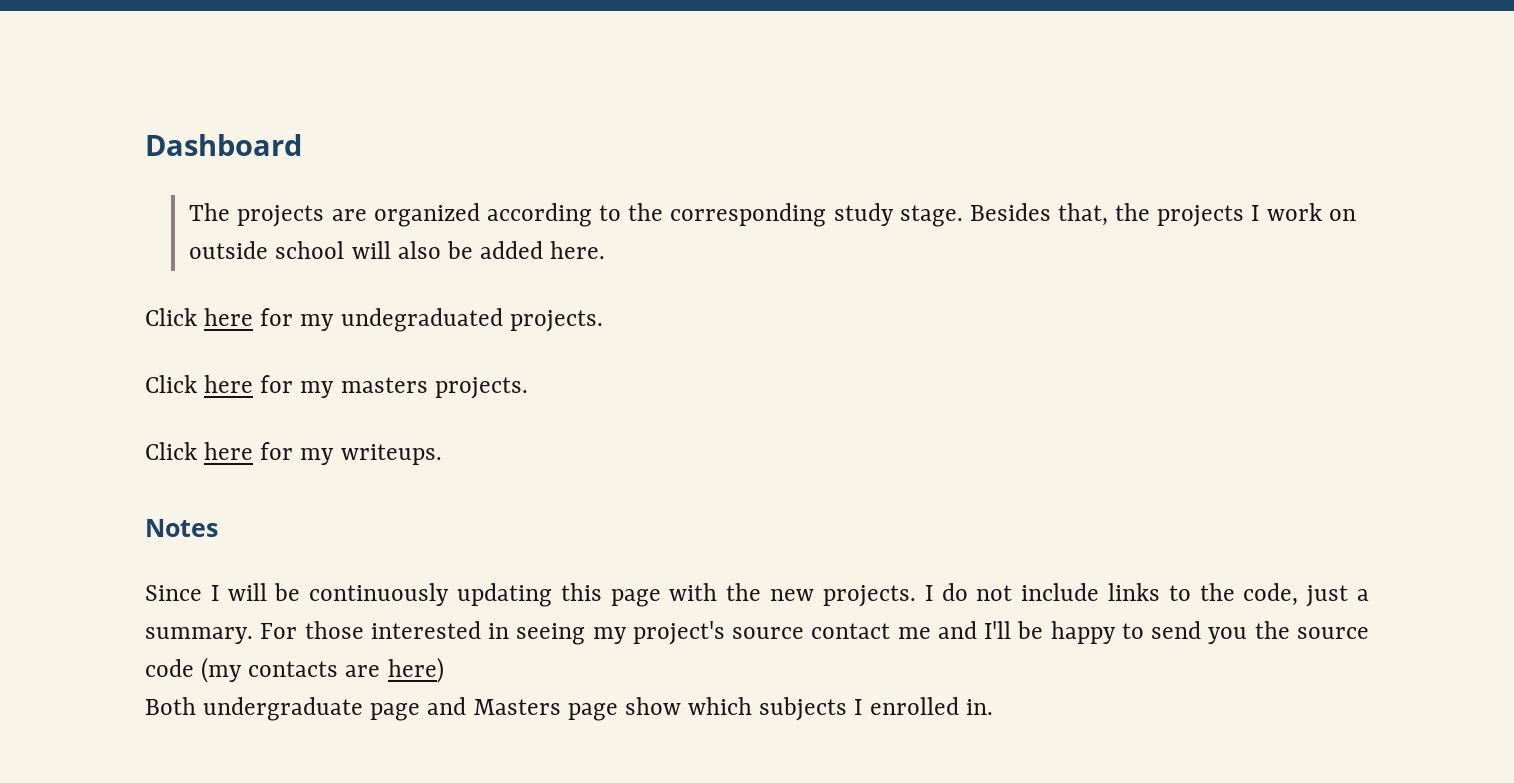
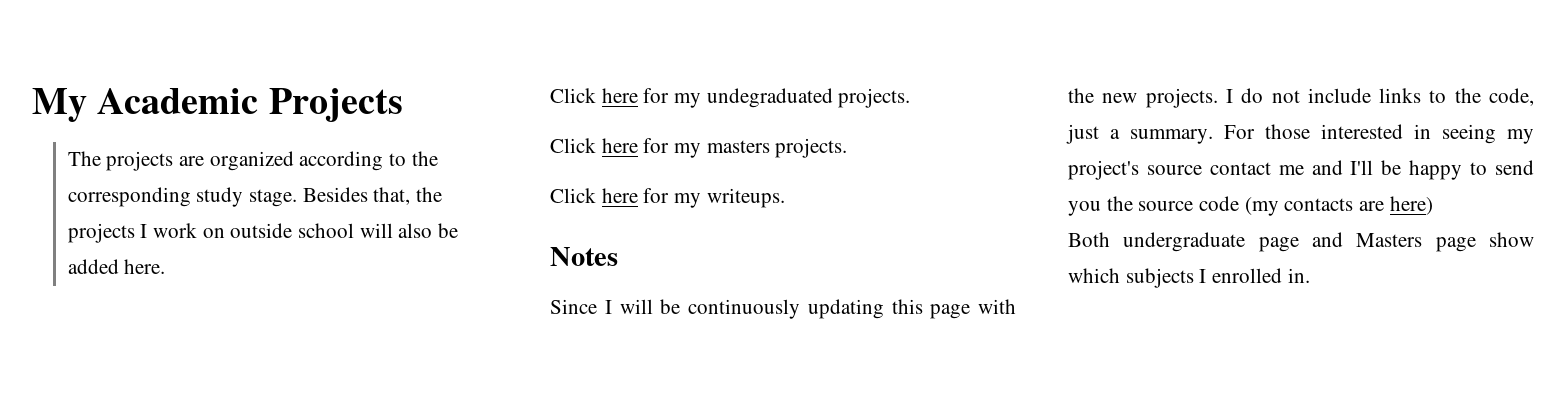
- Dashboard
+ My Academic Projects

